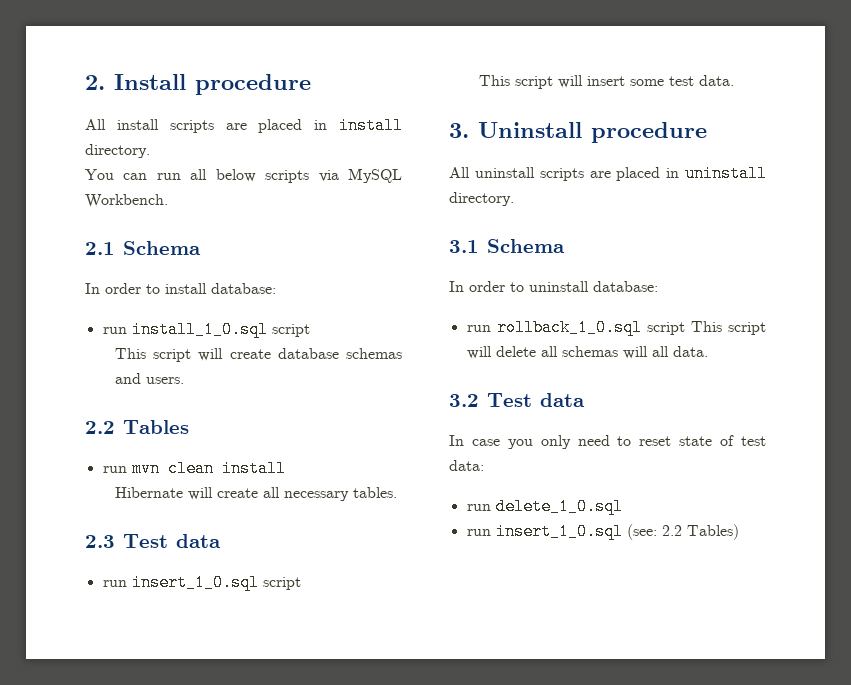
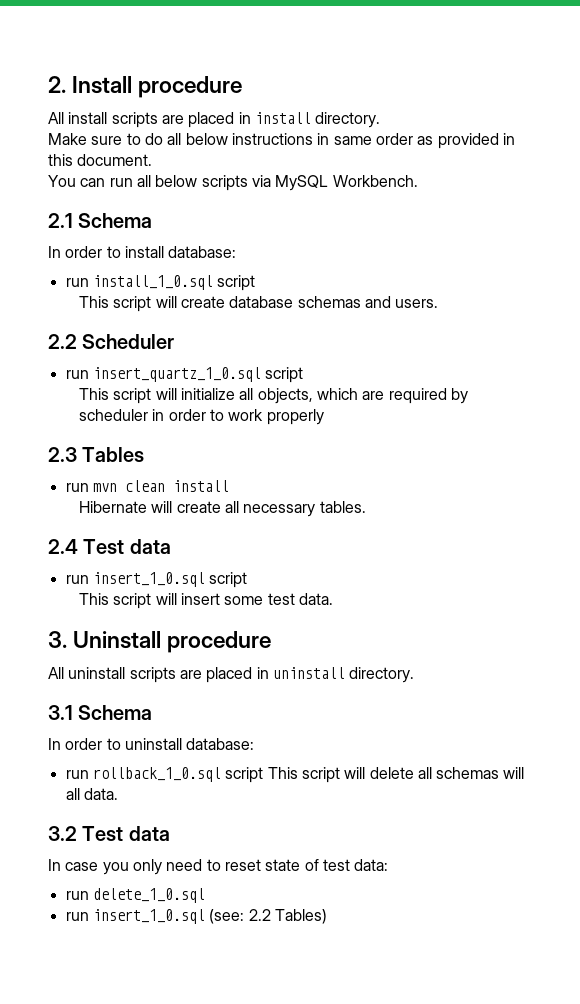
+ Make sure to do all below instructions in same order as provided in this document.
- 2.2 Tables
+ 2.2 Scheduler
+ run insert_quartz_1_0.sql script
+ This script will initialize all objects, which are required by scheduler in order to work properly
+ 2.3 Tables
- 2.3 Test data
+ 2.4 Test data

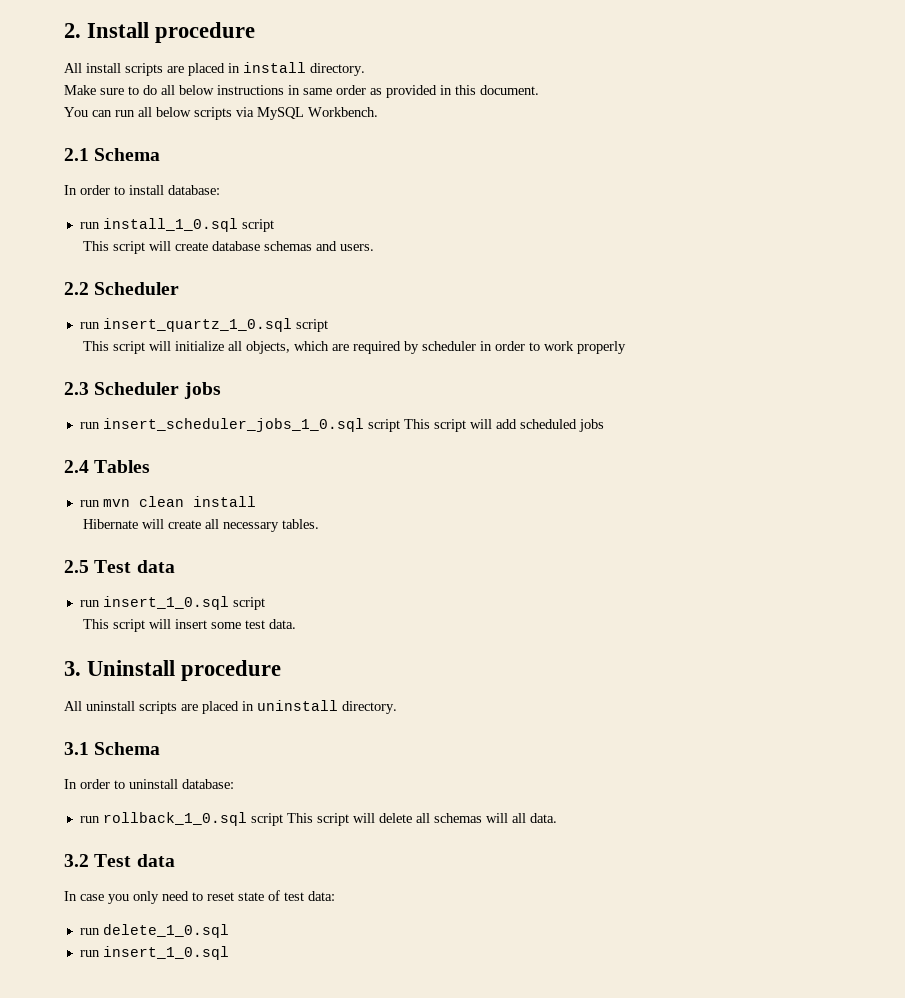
- 2.3 Tables
+ 2.3 Scheduler jobs
+ run insert_scheduler_jobs_1_0.sql script This script will add scheduled jobs
+ 2.4 Tables
- 2.4 Test data
+ 2.5 Test data
  run delete_1_0.sql
- run insert_1_0.sql (see: 2.2 Tables)
+ run insert_1_0.sql

